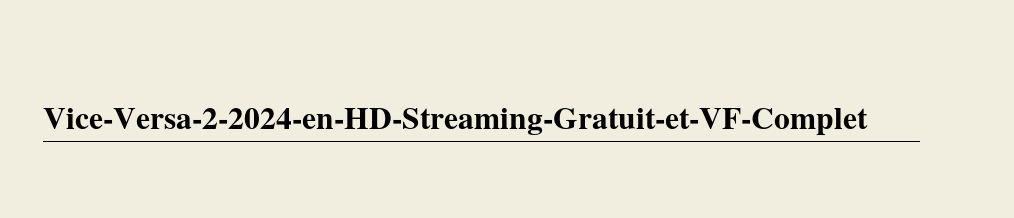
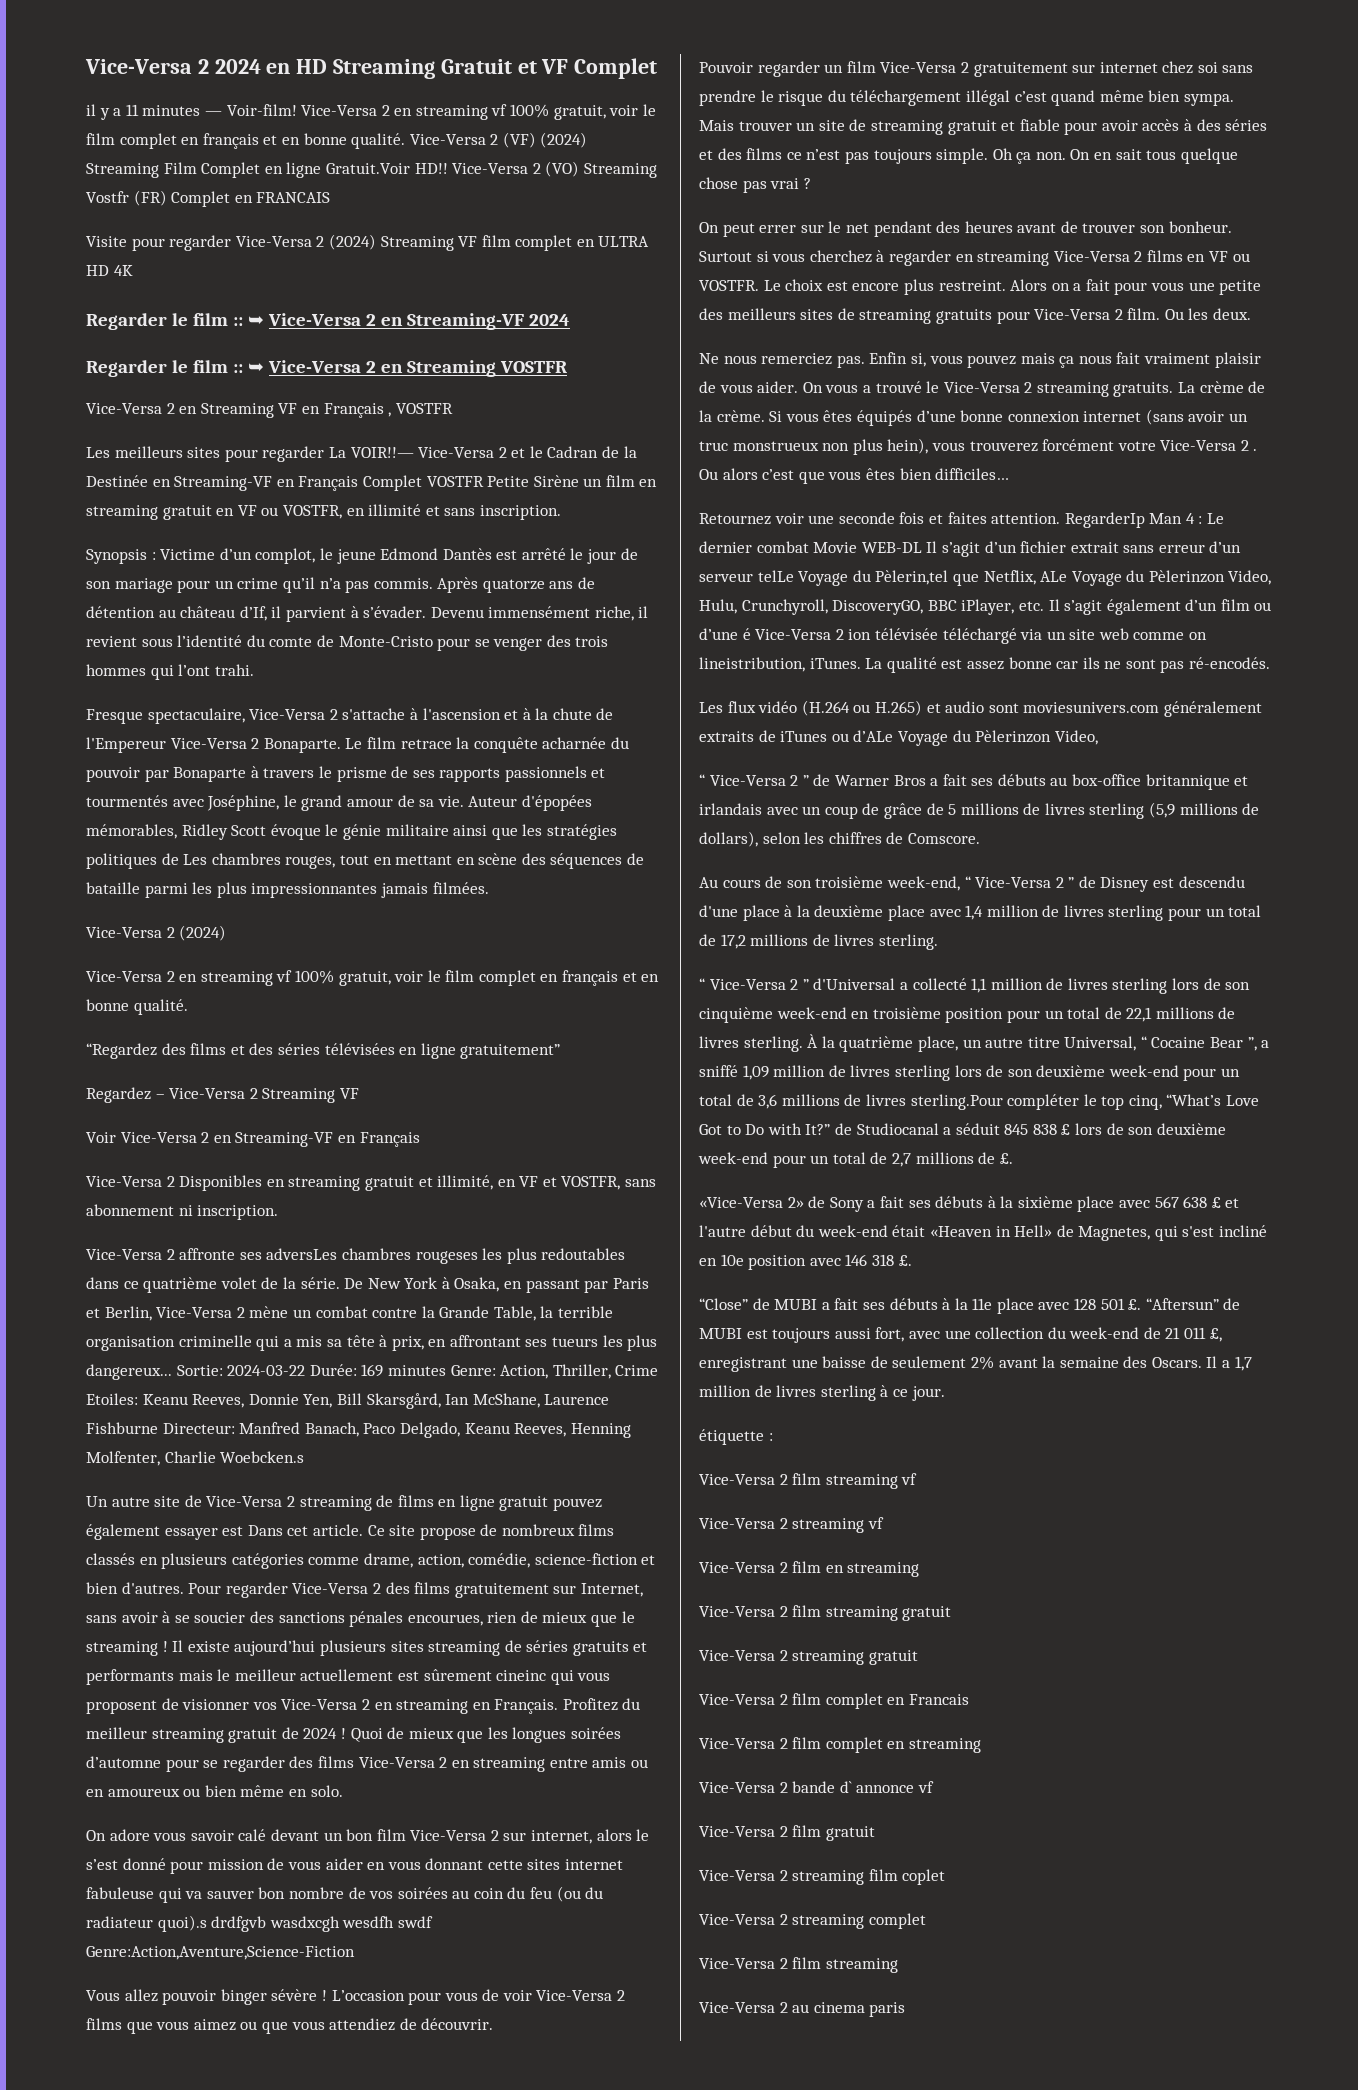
- Vice-Versa-2-2024-en-HD-Streaming-Gratuit-et-VF-Complet
+ Vice-Versa 2 2024 en HD Streaming Gratuit et VF Complet
+ il y a 11 minutes — Voir-film! Vice-Versa 2 en streaming vf 100% gratuit, voir le film complet en français et en bonne qualité. Vice-Versa 2 (VF) (2024) Streaming Film Complet en ligne Gratuit.Voir HD!! Vice-Versa 2 (VO) Streaming Vostfr (FR) Complet en FRANCAIS
+ Visite pour regarder Vice-Versa 2 (2024) Streaming VF film complet en ULTRA HD 4K
+ Regarder le film :: ➥ Vice-Versa 2 en Streaming-VF 2024
+ Regarder le film :: ➥ Vice-Versa 2 en Streaming VOSTFR
+ Vice-Versa 2 en Streaming VF en Français , VOSTFR
+ Les meilleurs sites pour regarder La VOIR!!— Vice-Versa 2 et le Cadran de la Destinée en Streaming-VF en Français Complet VOSTFR Petite Sirène un film en streaming gratuit en VF ou VOSTFR, en illimité et sans inscription.
+ Synopsis : Victime d’un complot, le jeune Edmond Dantès est arrêté le jour de son mariage pour un crime qu’il n’a pas commis. Après quatorze ans de détention au château d’If, il parvient à s’évader. Devenu immensément riche, il revient sous l’identité du comte de Monte-Cristo pour se venger des trois hommes qui l’ont trahi.
+ Fresque spectaculaire, Vice-Versa 2 s'attache à l'ascension et à la chute de l'Empereur Vice-Versa 2 Bonaparte. Le film retrace la conquête acharnée du pouvoir par Bonaparte à travers le prisme de ses rapports passionnels et tourmentés avec Joséphine, le grand amour de sa vie. Auteur d'épopées mémorables, Ridley Scott évoque le génie militaire ainsi que les stratégies politiques de Les chambres rouges, tout en mettant en scène des séquences de bataille parmi les plus impressionnantes jamais filmées.
+ Vice-Versa 2 (2024)
+ Vice-Versa 2 en streaming vf 100% gratuit, voir le film complet en français et en bonne qualité.
+ “Regardez des films et des séries télévisées en ligne gratuitement”
+ Regardez – Vice-Versa 2 Streaming VF
+ Voir Vice-Versa 2 en Streaming-VF en Français
+ Vice-Versa 2 Disponibles en streaming gratuit et illimité, en VF et VOSTFR, sans abonnement ni inscription.
+ Vice-Versa 2 affronte ses adversLes chambres rougeses les plus redoutables dans ce quatrième volet de la série. De New York à Osaka, en passant par Paris et Berlin, Vice-Versa 2 mène un combat contre la Grande Table, la terrible organisation criminelle qui a mis sa tête à prix, en affrontant ses tueurs les plus dangereux... Sortie: 2024-03-22 Durée: 169 minutes Genre: Action, Thriller, Crime Etoiles: Keanu Reeves, Donnie Yen, Bill Skarsgård, Ian McShane, Laurence Fishburne Directeur: Manfred Banach, Paco Delgado, Keanu Reeves, Henning Molfenter, Charlie Woebcken.s
+ Un autre site de Vice-Versa 2 streaming de films en ligne gratuit pouvez également essayer est Dans cet article. Ce site propose de nombreux films classés en plusieurs catégories comme drame, action, comédie, science-fiction et bien d'autres. Pour regarder Vice-Versa 2 des films gratuitement sur Internet, sans avoir à se soucier des sanctions pénales encourues, rien de mieux que le streaming ! Il existe aujourd’hui plusieurs sites streaming de séries gratuits et performants mais le meilleur actuellement est sûrement cineinc qui vous proposent de visionner vos Vice-Versa 2 en streaming en Français. Profitez du meilleur streaming gratuit de 2024 ! Quoi de mieux que les longues soirées d’automne pour se regarder des films Vice-Versa 2 en streaming entre amis ou en amoureux ou bien même en solo.
+ On adore vous savoir calé devant un bon film Vice-Versa 2 sur internet, alors le s’est donné pour mission de vous aider en vous donnant cette sites internet fabuleuse qui va sauver bon nombre de vos soirées au coin du feu (ou du radiateur quoi).s drdfgvb wasdxcgh wesdfh swdf Genre:Action,Aventure,Science-Fiction
+ Vous allez pouvoir binger sévère ! L’occasion pour vous de voir Vice-Versa 2 films que vous aimez ou que vous attendiez de découvrir.
+ Pouvoir regarder un film Vice-Versa 2 gratuitement sur internet chez soi sans prendre le risque du téléchargement illégal c’est quand même bien sympa. Mais trouver un site de streaming gratuit et fiable pour avoir accès à des séries et des films ce n’est pas toujours simple. Oh ça non. On en sait tous quelque chose pas vrai ?
+ On peut errer sur le net pendant des heures avant de trouver son bonheur. Surtout si vous cherchez à regarder en streaming Vice-Versa 2 films en VF ou VOSTFR. Le choix est encore plus restreint. Alors on a fait pour vous une petite des meilleurs sites de streaming gratuits pour Vice-Versa 2 film. Ou les deux.
+ Ne nous remerciez pas. Enfin si, vous pouvez mais ça nous fait vraiment plaisir de vous aider. On vous a trouvé le Vice-Versa 2 streaming gratuits. La crème de la crème. Si vous êtes équipés d’une bonne connexion internet (sans avoir un truc monstrueux non plus hein), vous trouverez forcément votre Vice-Versa 2 . Ou alors c’est que vous êtes bien difficiles…
+ Retournez voir une seconde fois et faites attention. RegarderIp Man 4 : Le dernier combat Movie WEB-DL Il s’agit d’un fichier extrait sans erreur d’un serveur telLe Voyage du Pèlerin,tel que Netflix, ALe Voyage du Pèlerinzon Video, Hulu, Crunchyroll, DiscoveryGO, BBC iPlayer, etc. Il s’agit également d’un film ou d’une é Vice-Versa 2 ion télévisée téléchargé via un site web comme on lineistribution, iTunes. La qualité est assez bonne car ils ne sont pas ré-encodés.
+ Les flux vidéo (H.264 ou H.265) et audio sont moviesunivers.com généralement extraits de iTunes ou d’ALe Voyage du Pèlerinzon Video,
+ “ Vice-Versa 2 ” de Warner Bros a fait ses débuts au box-office britannique et irlandais avec un coup de grâce de 5 millions de livres sterling (5,9 millions de dollars), selon les chiffres de Comscore.
+ Au cours de son troisième week-end, “ Vice-Versa 2 ” de Disney est descendu d'une place à la deuxième place avec 1,4 million de livres sterling pour un total de 17,2 millions de livres sterling.
+ “ Vice-Versa 2 ” d'Universal a collecté 1,1 million de livres sterling lors de son cinquième week-end en troisième position pour un total de 22,1 millions de livres sterling. À la quatrième place, un autre titre Universal, “ Cocaine Bear ”, a sniffé 1,09 million de livres sterling lors de son deuxième week-end pour un total de 3,6 millions de livres sterling.Pour compléter le top cinq, “What’s Love Got to Do with It?” de Studiocanal a séduit 845 838 £ lors de son deuxième week-end pour un total de 2,7 millions de £.
+ «Vice-Versa 2» de Sony a fait ses débuts à la sixième place avec 567 638 £ et l'autre début du week-end était «Heaven in Hell» de Magnetes, qui s'est incliné en 10e position avec 146 318 £.
+ “Close” de MUBI a fait ses débuts à la 11e place avec 128 501 £. “Aftersun” de MUBI est toujours aussi fort, avec une collection du week-end de 21 011 £, enregistrant une baisse de seulement 2% avant la semaine des Oscars. Il a 1,7 million de livres sterling à ce jour.
+ étiquette :
+ Vice-Versa 2 film streaming vf
+ Vice-Versa 2 streaming vf
+ Vice-Versa 2 film en streaming
+ Vice-Versa 2 film streaming gratuit
+ Vice-Versa 2 streaming gratuit
+ Vice-Versa 2 film complet en Francais
+ Vice-Versa 2 film complet en streaming
+ Vice-Versa 2 bande d` annonce vf
+ Vice-Versa 2 film gratuit
+ Vice-Versa 2 streaming film coplet
+ Vice-Versa 2 streaming complet
+ Vice-Versa 2 film streaming
+ Vice-Versa 2 au cinema paris

